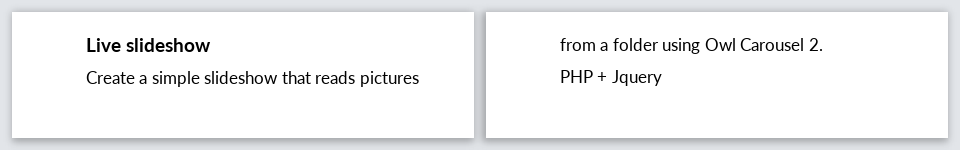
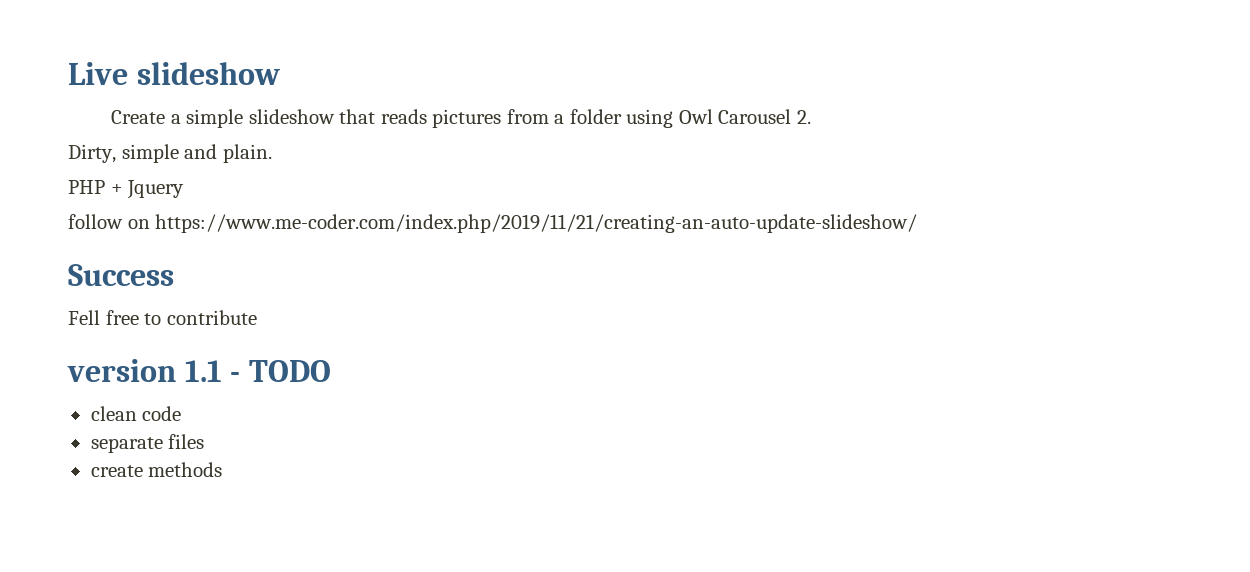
+ Dirty, simple and plain.
+ follow on https://www.me-coder.com/index.php/2019/11/21/creating-an-auto-update-slideshow/
+ Success
+ Fell free to contribute
+ version 1.1 - TODO
+ clean code
+ separate files
+ create methods

